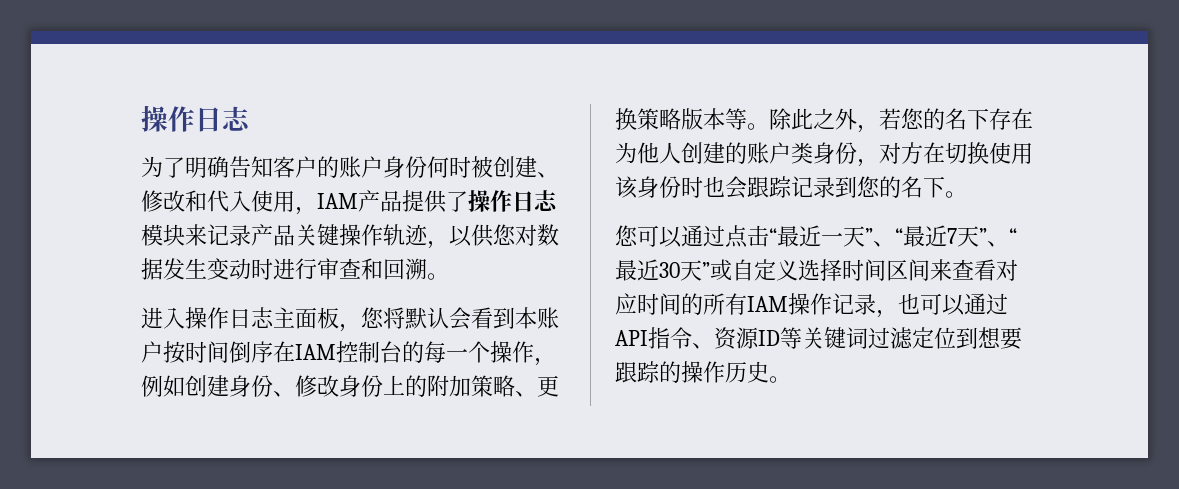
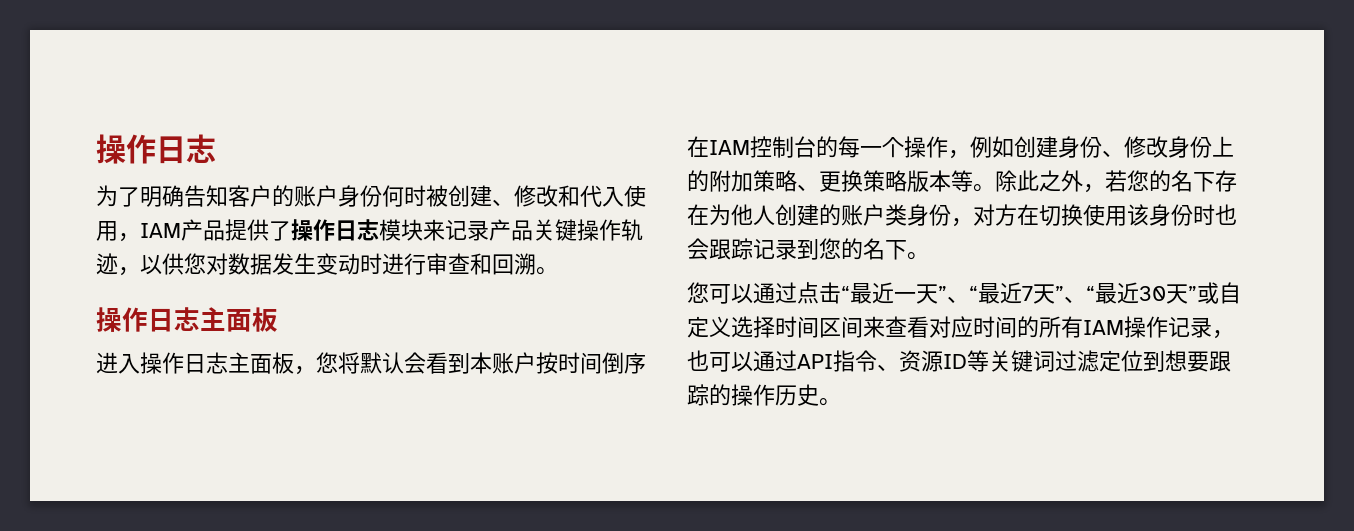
  为了明确告知客户的账户身份何时被创建、修改和代入使用，IAM产品提供了操作日志模块来记录产品关键操作轨迹，以供您对数据发生变动时进行审查和回溯。
+ 操作日志主面板

